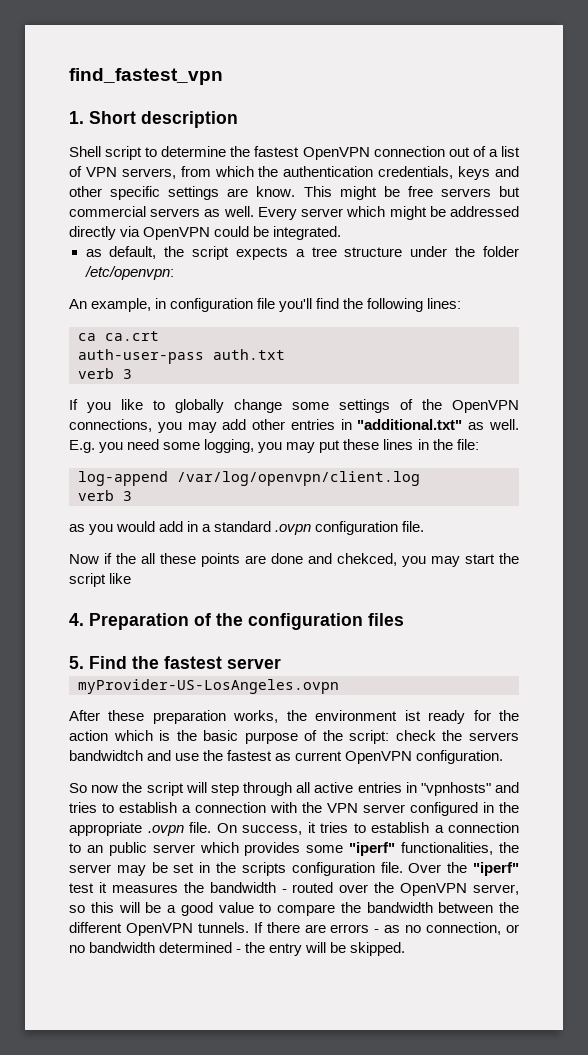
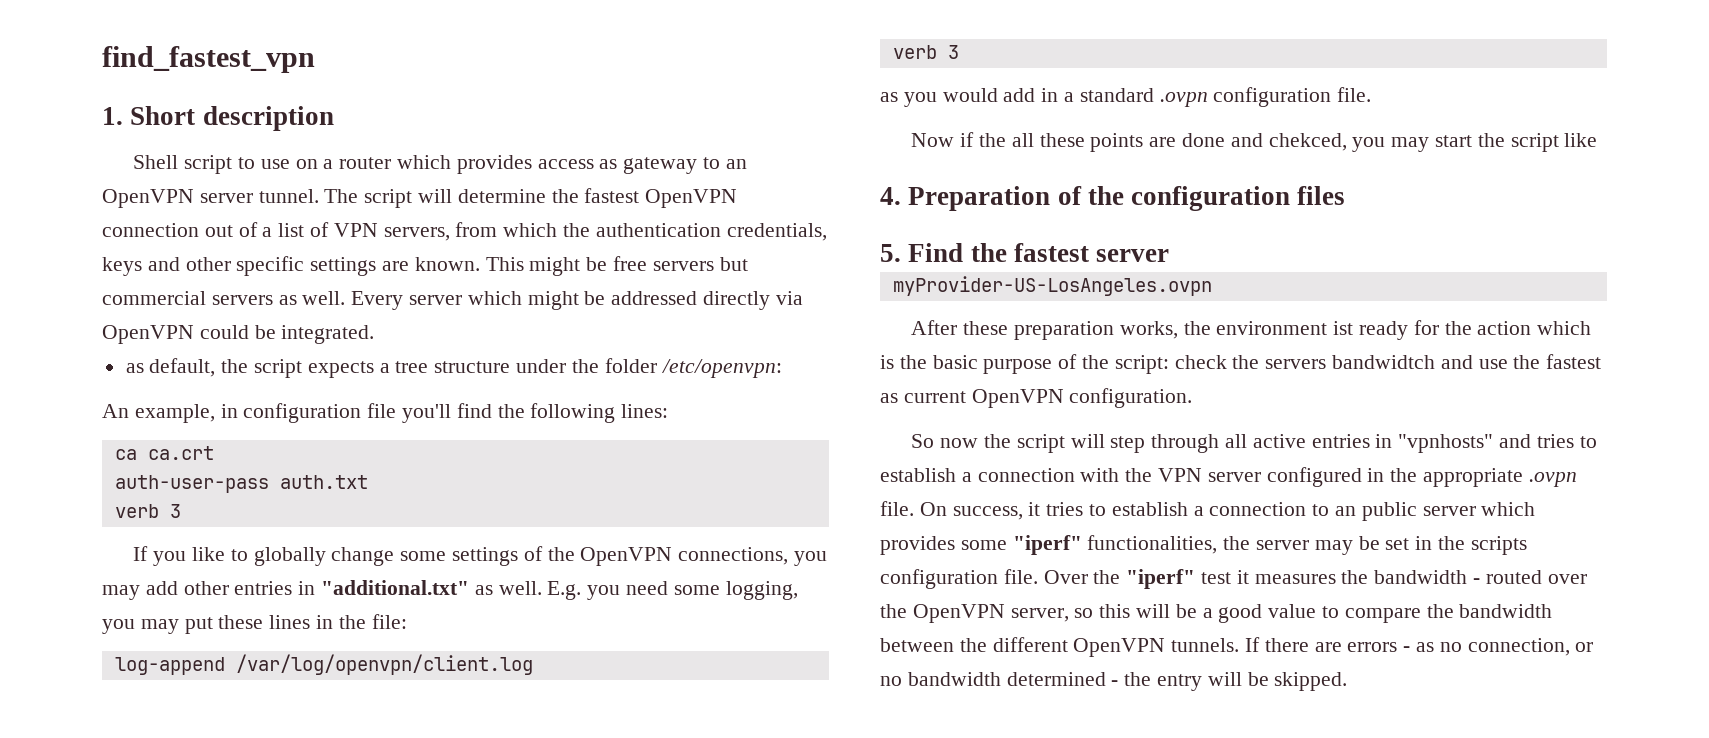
- Shell script to determine the fastest OpenVPN connection out of a list of VPN servers, from which the authentication credentials, keys and other specific settings are know.
+ Shell script to use on a router which provides access as gateway to an OpenVPN server tunnel. The script will determine the fastest OpenVPN connection out of a list of VPN servers, from which the authentication credentials, keys and other specific settings are known.

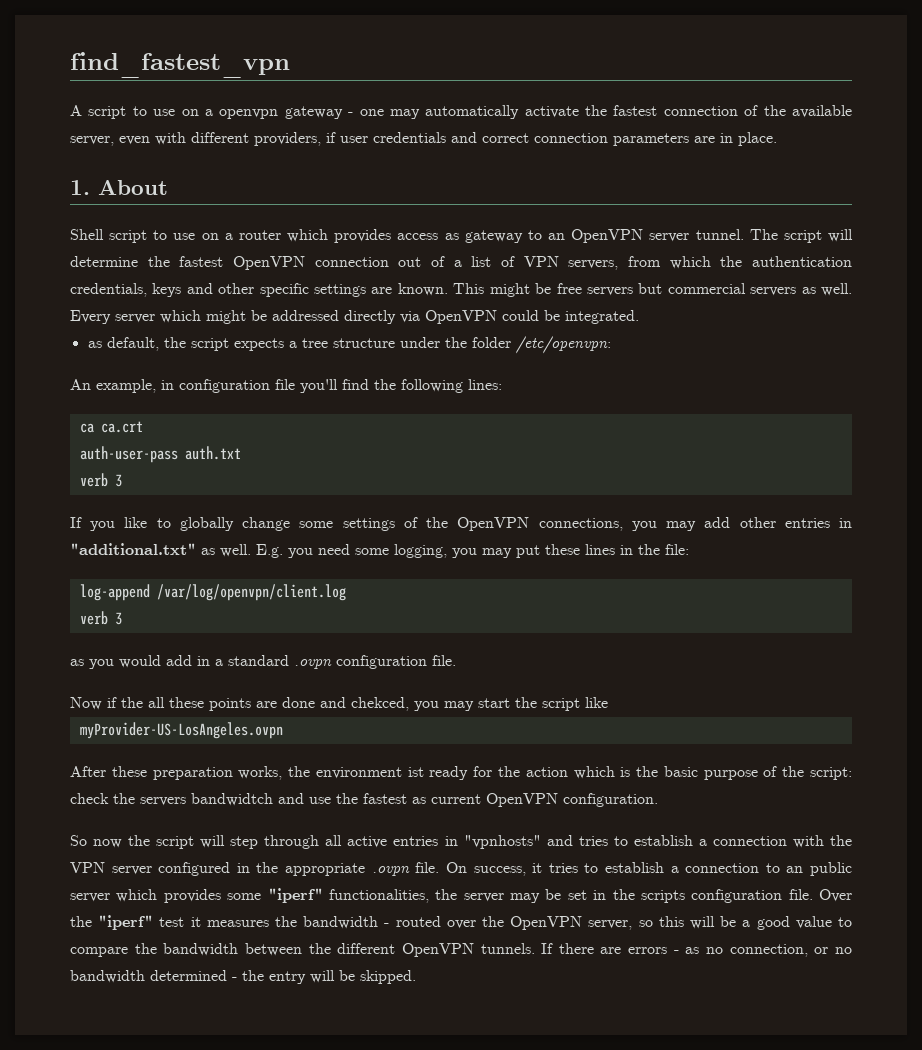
+ A script to use on a openvpn gateway - one may automatically activate the fastest connection of the available server, even with different providers, if user credentials and correct connection parameters are in place.
- 1. Short description
+ 1. About
- 4. Preparation of the configuration files
- 5. Find the fastest server

